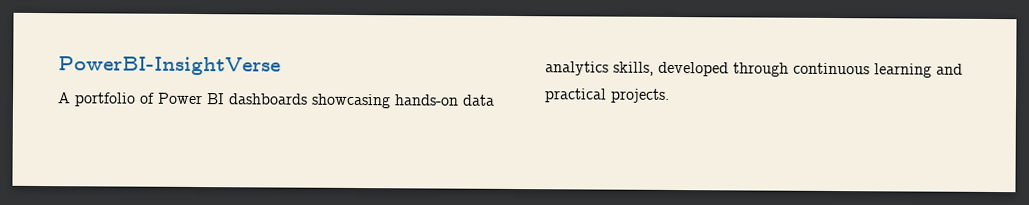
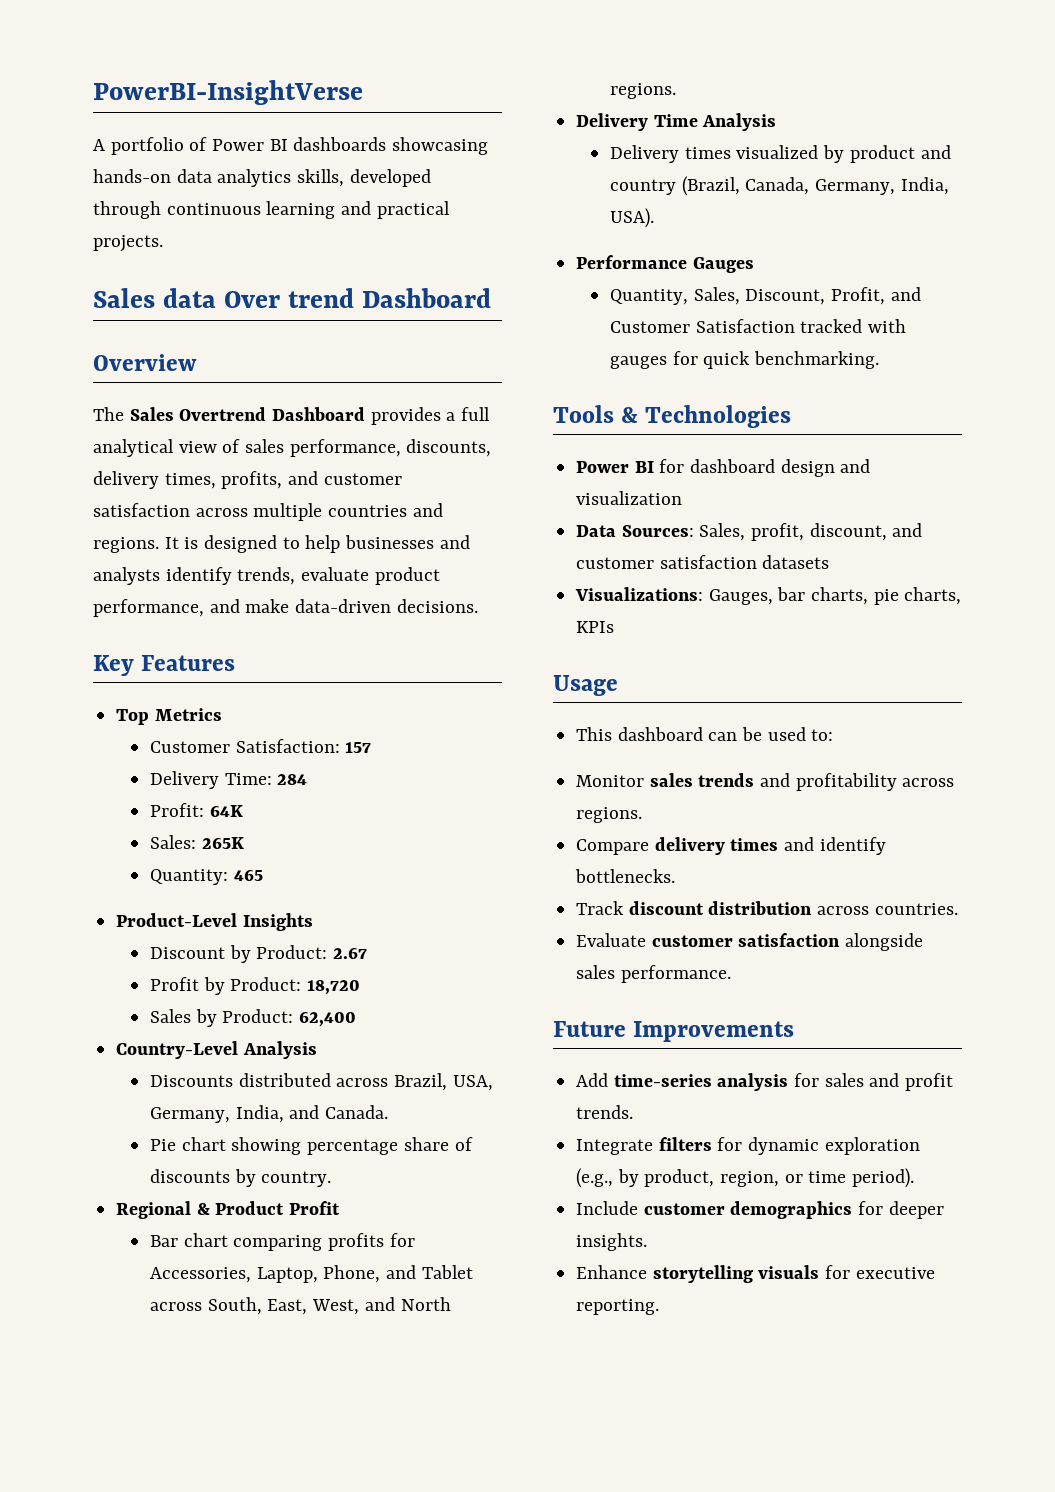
+ Sales data Over trend Dashboard
+ Overview
+ The Sales Overtrend Dashboard provides a full analytical view of sales performance, discounts, delivery times, profits, and customer satisfaction across multiple countries and regions. It is designed to help businesses and analysts identify trends, evaluate product performance, and make data-driven decisions.
+ Key Features
+ Top Metrics
+ Customer Satisfaction: 157
+ Delivery Time: 284
+ Profit: 64K
+ Sales: 265K
+ Quantity: 465
+ Product-Level Insights
+ Discount by Product: 2.67
+ Profit by Product: 18,720
+ Sales by Product: 62,400
+ Country-Level Analysis
+ Discounts distributed across Brazil, USA, Germany, India, and Canada.
+ Pie chart showing percentage share of discounts by country.
+ Regional & Product Profit
+ Bar chart comparing profits for Accessories, Laptop, Phone, and Tablet across South, East, West, and North regions.
+ Delivery Time Analysis
+ Delivery times visualized by product and country (Brazil, Canada, Germany, India, USA).
+ Performance Gauges
+ Quantity, Sales, Discount, Profit, and Customer Satisfaction tracked with gauges for quick benchmarking.
+ Tools & Technologies
+ Power BI for dashboard design and visualization
+ Data Sources: Sales, profit, discount, and customer satisfaction datasets
+ Visualizations: Gauges, bar charts, pie charts, KPIs
+ Usage
+ This dashboard can be used to:
+ Monitor sales trends and profitability across regions.
+ Compare delivery times and identify bottlenecks.
+ Track discount distribution across countries.
+ Evaluate customer satisfaction alongside sales performance.
+ Future Improvements
+ Add time-series analysis for sales and profit trends.
+ Integrate filters for dynamic exploration (e.g., by product, region, or time period).
+ Include customer demographics for deeper insights.
+ Enhance storytelling visuals for executive reporting.

